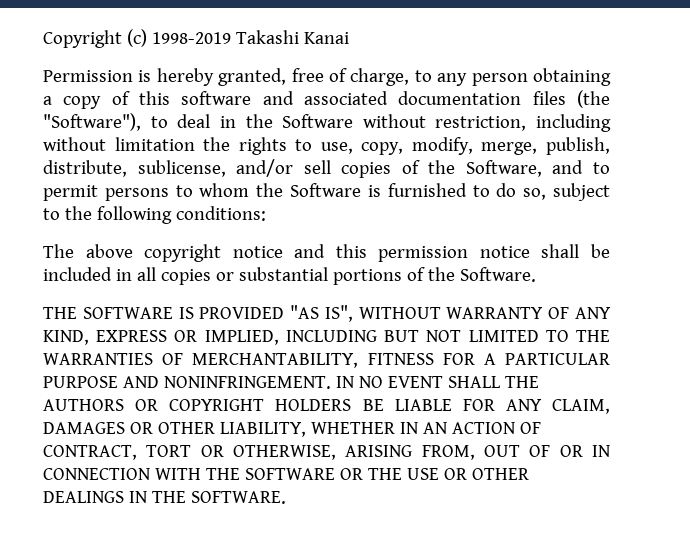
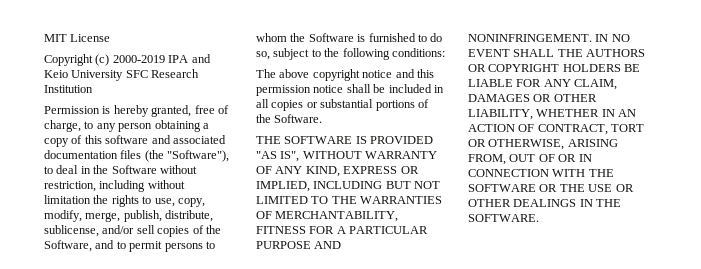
- Copyright (c) 1998-2019 Takashi Kanai
+ MIT License
+ Copyright (c) 2000-2019 IPA and Keio University SFC Research Institution

